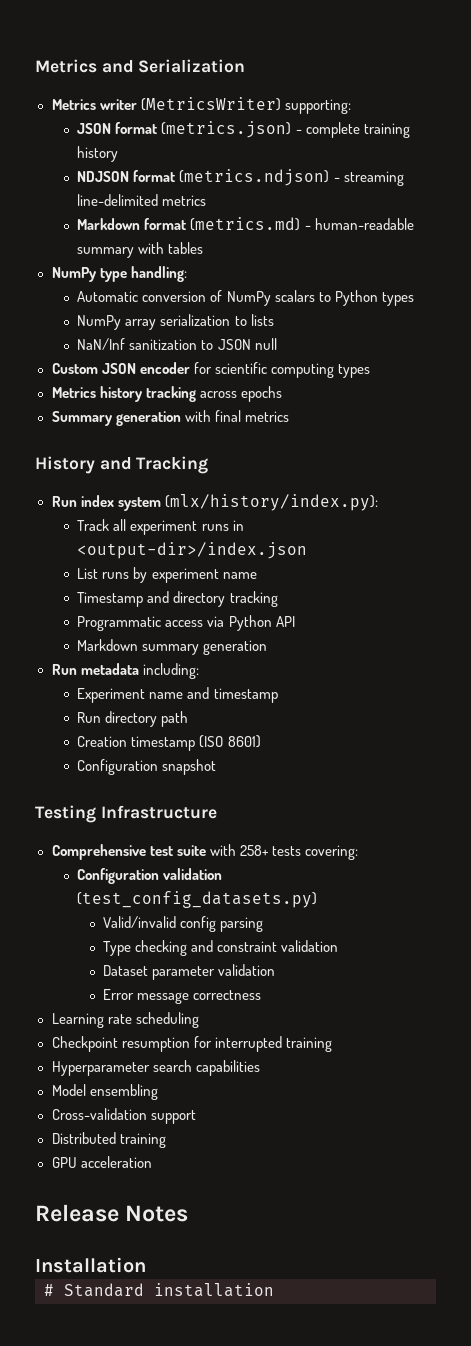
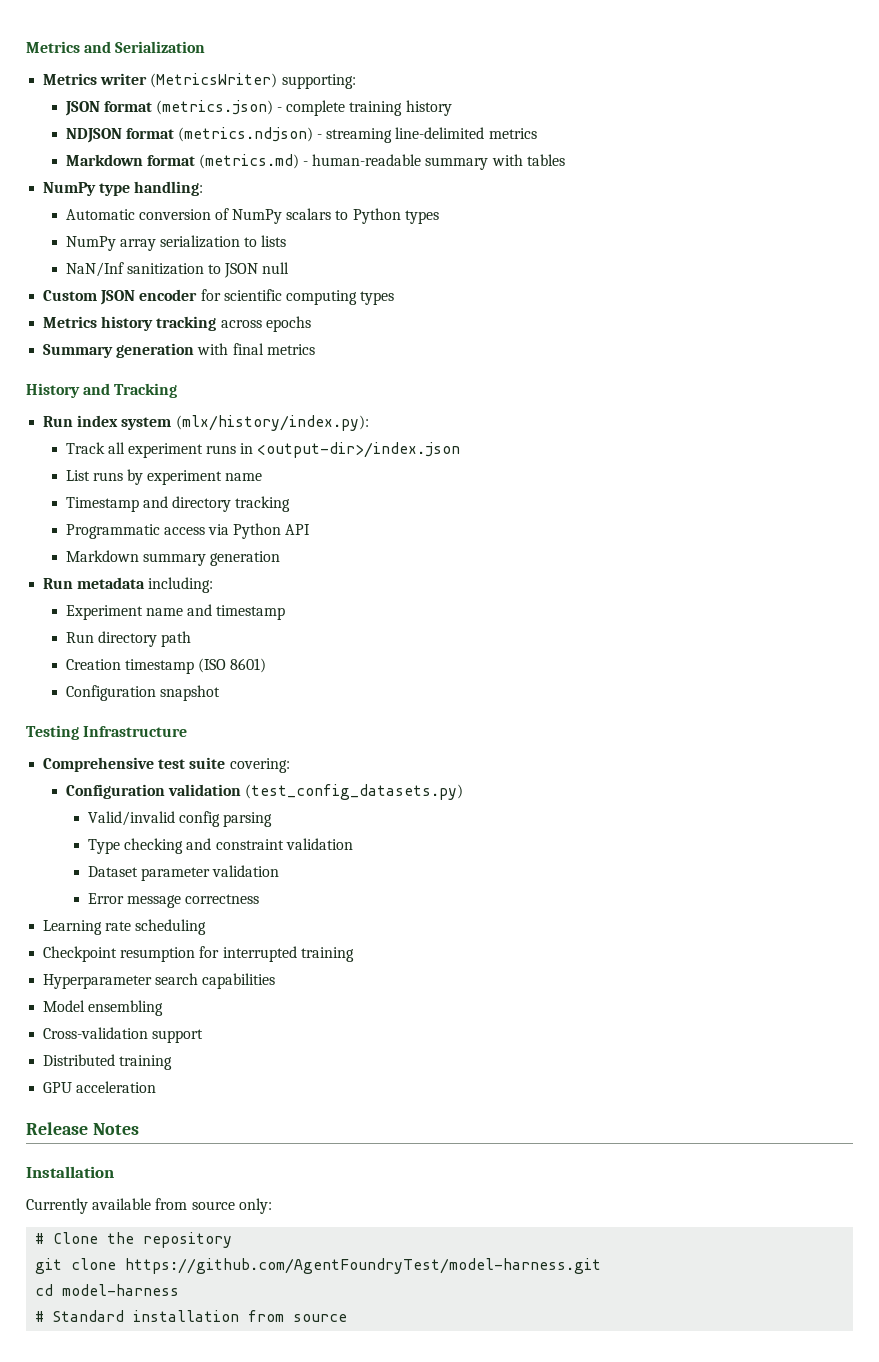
- Comprehensive test suite with 258+ tests covering:
+ Comprehensive test suite covering:
+ Currently available from source only:
+ # Clone the repository
+ git clone https://github.com/AgentFoundryTest/model-harness.git
+ cd model-harness
- # Standard installation
+ # Standard installation from source

